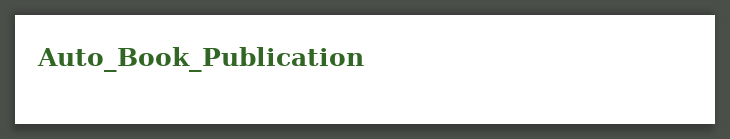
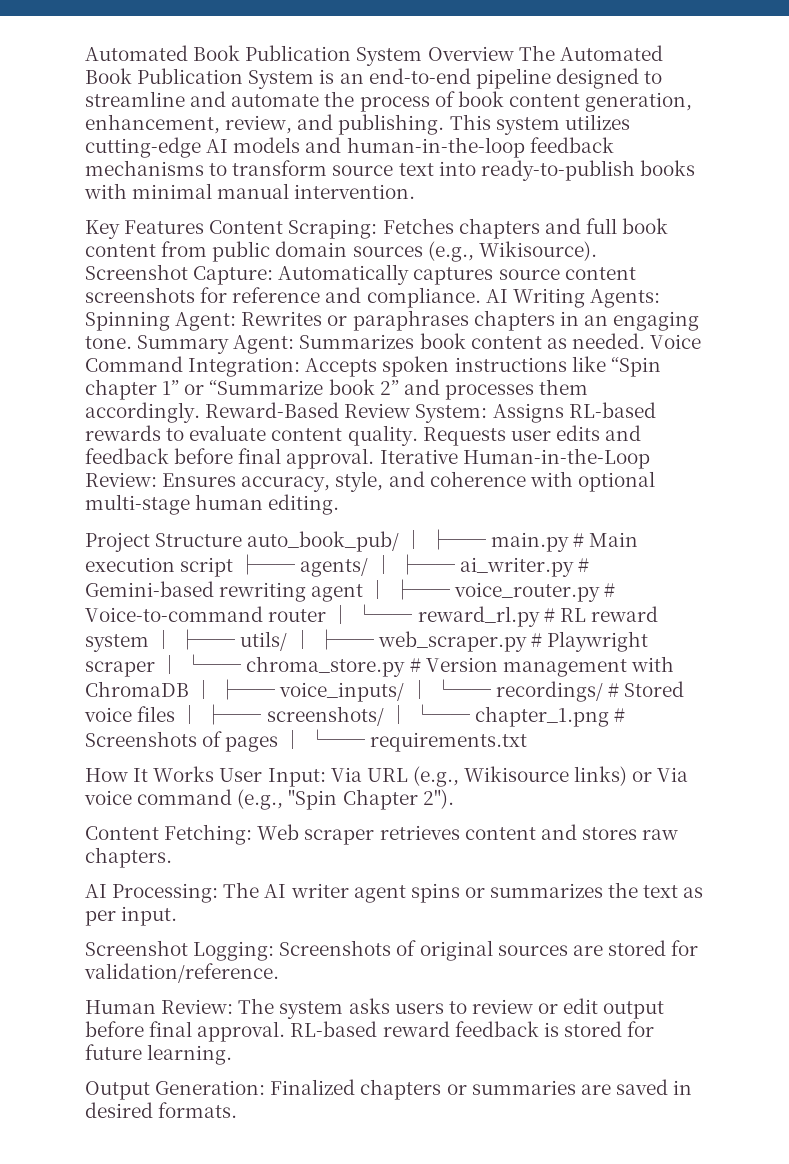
- Auto_Book_Publication
+ Automated Book Publication System Overview The Automated Book Publication System is an end-to-end pipeline designed to streamline and automate the process of book content generation, enhancement, review, and publishing. This system utilizes cutting-edge AI models and human-in-the-loop feedback mechanisms to transform source text into ready-to-publish books with minimal manual intervention.
+ Key Features Content Scraping: Fetches chapters and full book content from public domain sources (e.g., Wikisource). Screenshot Capture: Automatically captures source content screenshots for reference and compliance. AI Writing Agents: Spinning Agent: Rewrites or paraphrases chapters in an engaging tone. Summary Agent: Summarizes book content as needed. Voice Command Integration: Accepts spoken instructions like “Spin chapter 1” or “Summarize book 2” and processes them accordingly. Reward-Based Review System: Assigns RL-based rewards to evaluate content quality. Requests user edits and feedback before final approval. Iterative Human-in-the-Loop Review: Ensures accuracy, style, and coherence with optional multi-stage human editing.
+ Project Structure auto_book_pub/ │ ├── main.py # Main execution script ├── agents/ │ ├── ai_writer.py # Gemini-based rewriting agent │ ├── voice_router.py # Voice-to-command router │ └── reward_rl.py # RL reward system │ ├── utils/ │ ├── web_scraper.py # Playwright scraper │ └── chroma_store.py # Version management with ChromaDB │ ├── voice_inputs/ │ └── recordings/ # Stored voice files │ ├── screenshots/ │ └── chapter_1.png # Screenshots of pages │ └── requirements.txt
+ How It Works User Input: Via URL (e.g., Wikisource links) or Via voice command (e.g., "Spin Chapter 2").
+ Content Fetching: Web scraper retrieves content and stores raw chapters.
+ AI Processing: The AI writer agent spins or summarizes the text as per input.
+ Screenshot Logging: Screenshots of original sources are stored for validation/reference.
+ Human Review: The system asks users to review or edit output before final approval. RL-based reward feedback is stored for future learning.
+ Output Generation: Finalized chapters or summaries are saved in desired formats.

